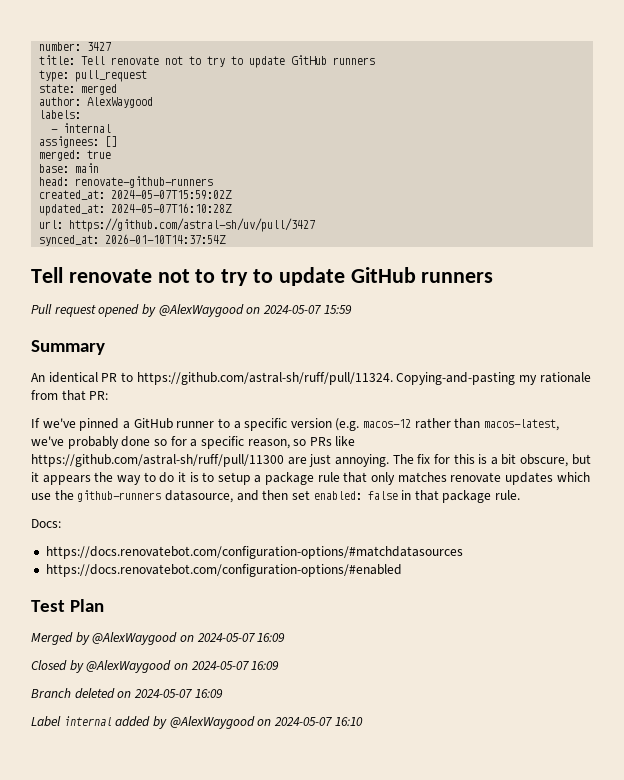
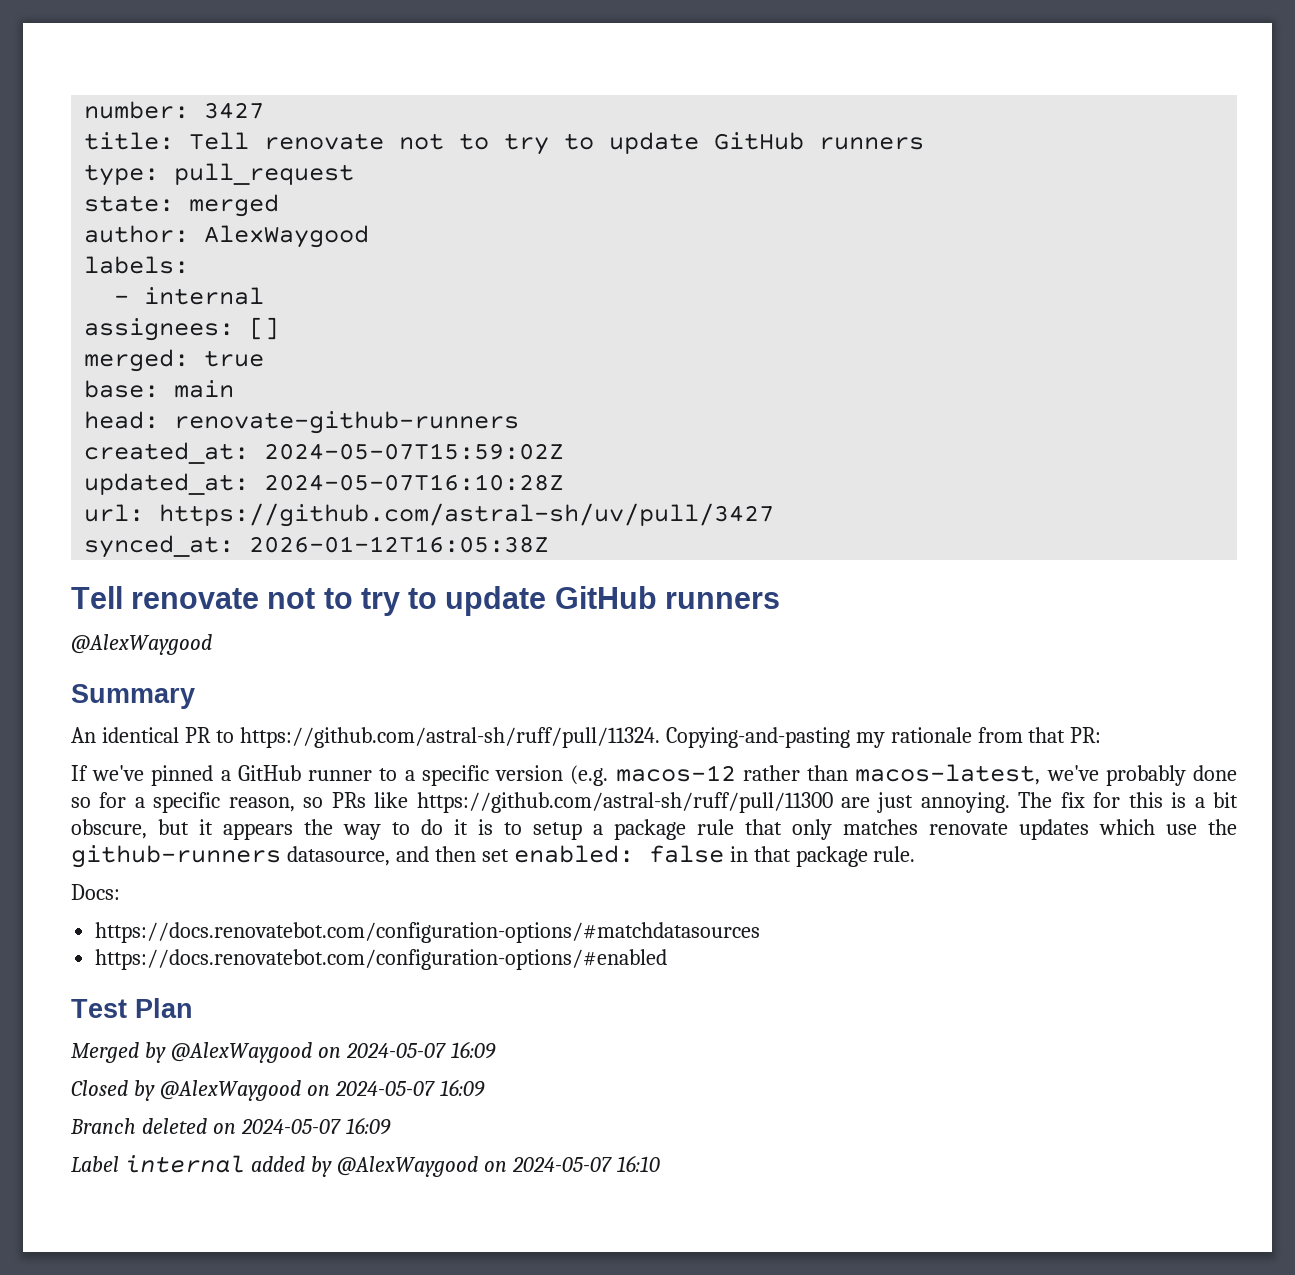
- synced_at: 2026-01-10T14:37:54Z
+ synced_at: 2026-01-12T16:05:38Z
  Tell renovate not to try to update GitHub runners
- Pull request opened by @AlexWaygood on 2024-05-07 15:59
+ @AlexWaygood

